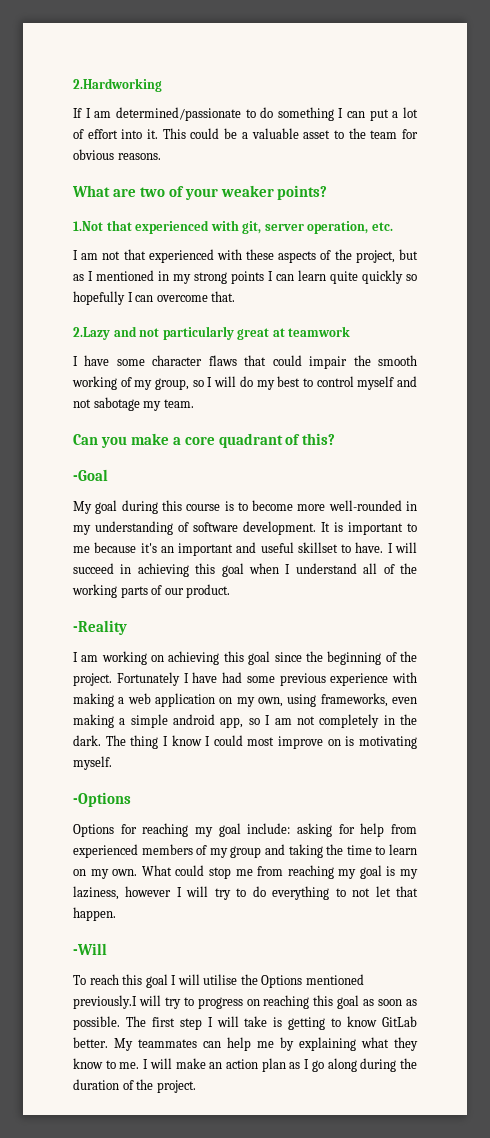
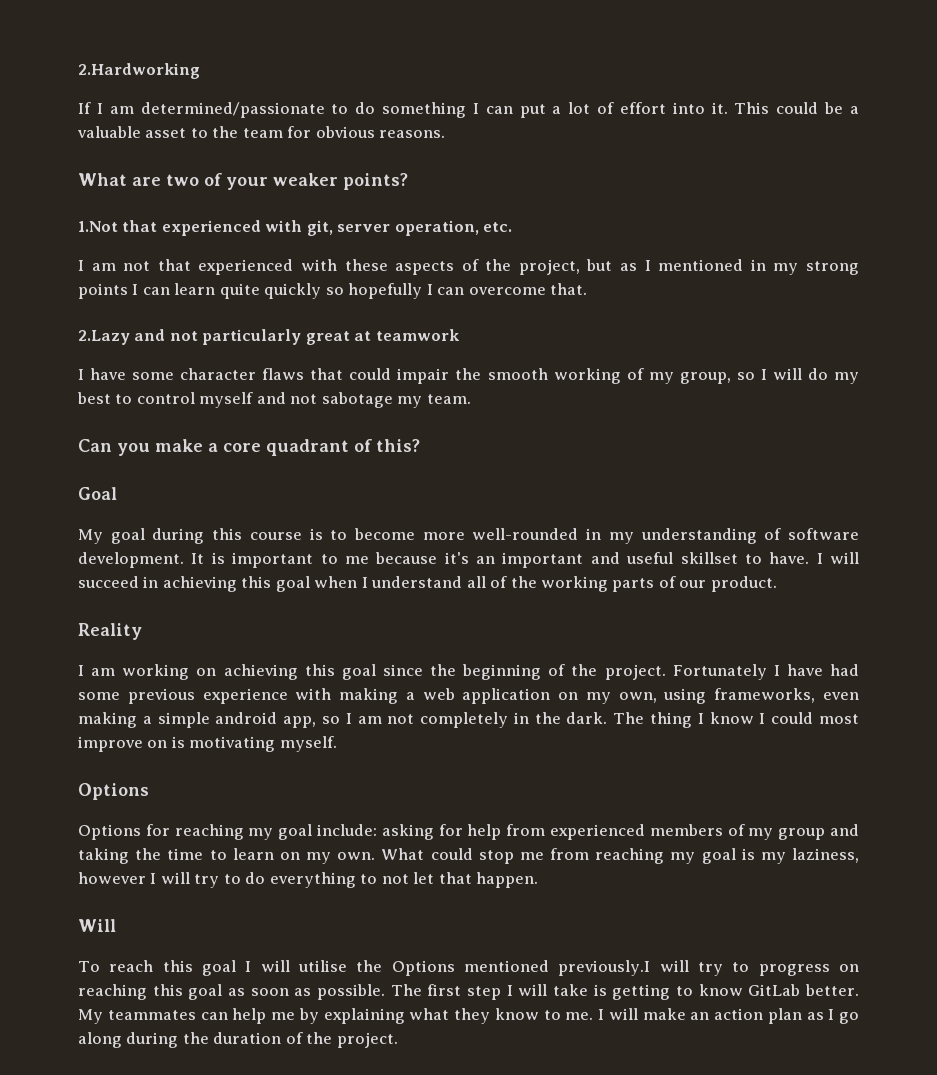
- -Goal
+ Goal
- -Reality
+ Reality
  The thing I know I could most improve on is motivating myself.
- -Options
+ Options
- -Will
+ Will

